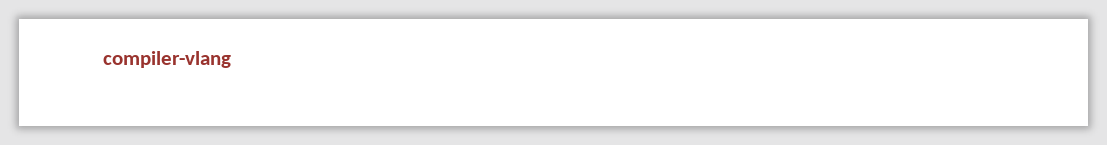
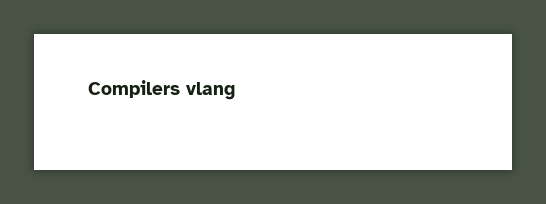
- compiler-vlang
+ Compilers vlang

